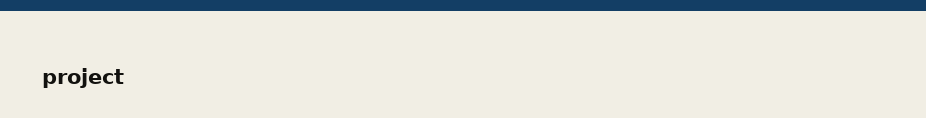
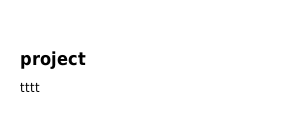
+ tttt

